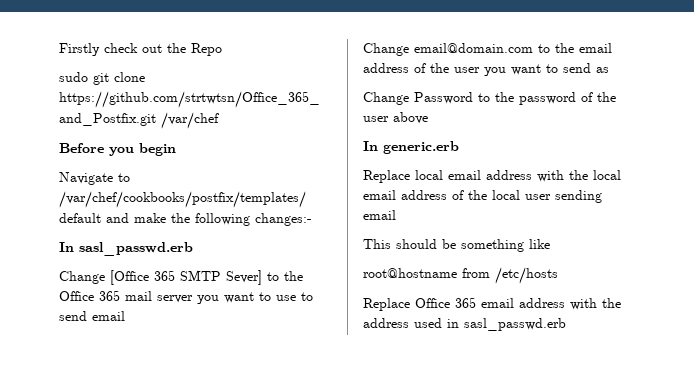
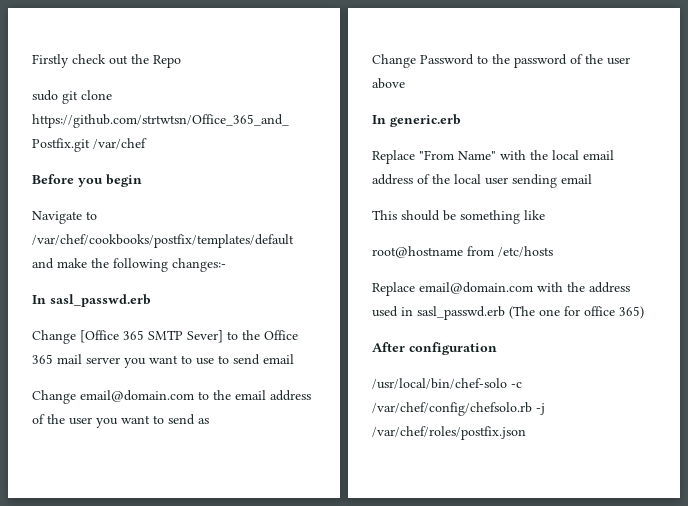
- Replace local email address with the local email address of the local user sending email
+ Replace "From Name" with the local email address of the local user sending email
- Replace Office 365 email address with the address used in sasl_passwd.erb
+ Replace email@domain.com with the address used in sasl_passwd.erb (The one for office 365)
+ After configuration
+ /usr/local/bin/chef-solo -c /var/chef/config/chefsolo.rb -j /var/chef/roles/postfix.json

